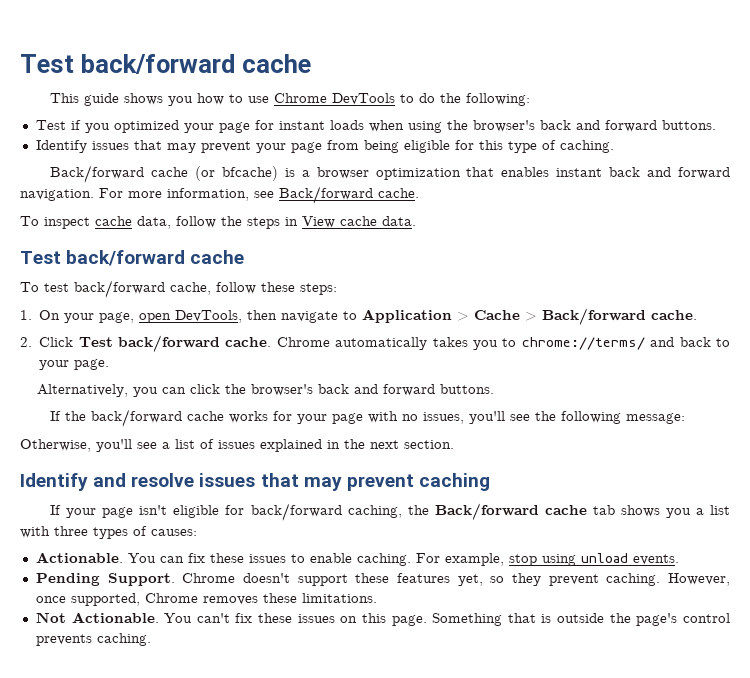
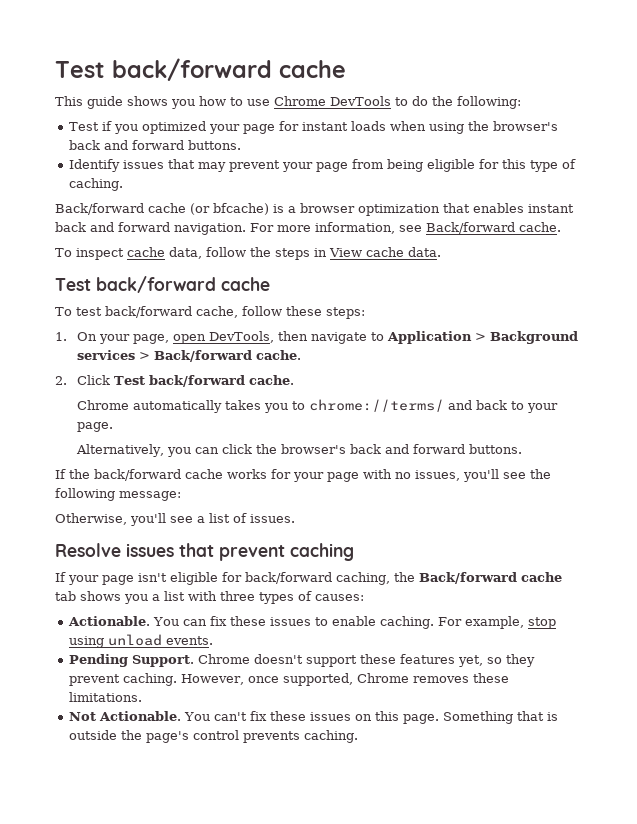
- 1. On your page, open DevTools, then navigate to Application > Cache > Back/forward cache.
+ 1. On your page, open DevTools, then navigate to Application > Background services > Back/forward cache.
- 2. Click Test back/forward cache. Chrome automatically takes you to chrome://terms/ and back to your page.
+ 2. Click Test back/forward cache.
+ Chrome automatically takes you to chrome://terms/ and back to your page.
- Otherwise, you'll see a list of issues explained in the next section.
- Identify and resolve issues that may prevent caching
+ Otherwise, you'll see a list of issues.
+ Resolve issues that prevent caching

